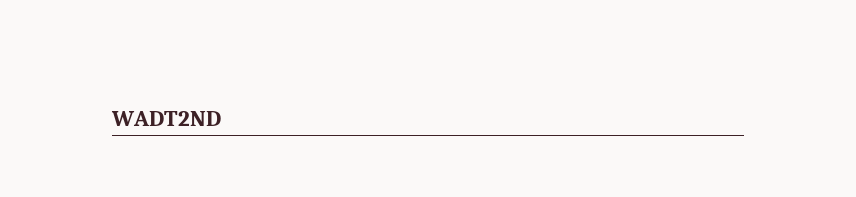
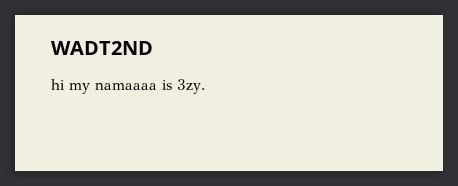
+ hi my namaaaa is 3zy.

